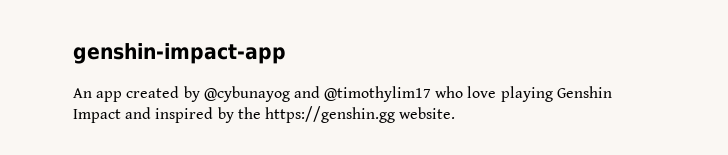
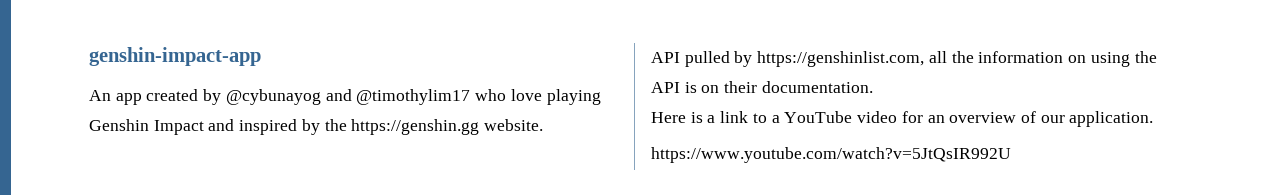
+ API pulled by https://genshinlist.com, all the information on using the API is on their documentation.
+ Here is a link to a YouTube video for an overview of our application.
+ https://www.youtube.com/watch?v=5JtQsIR992U

